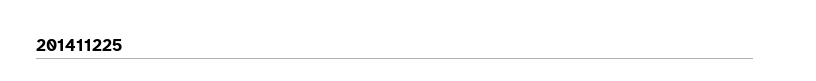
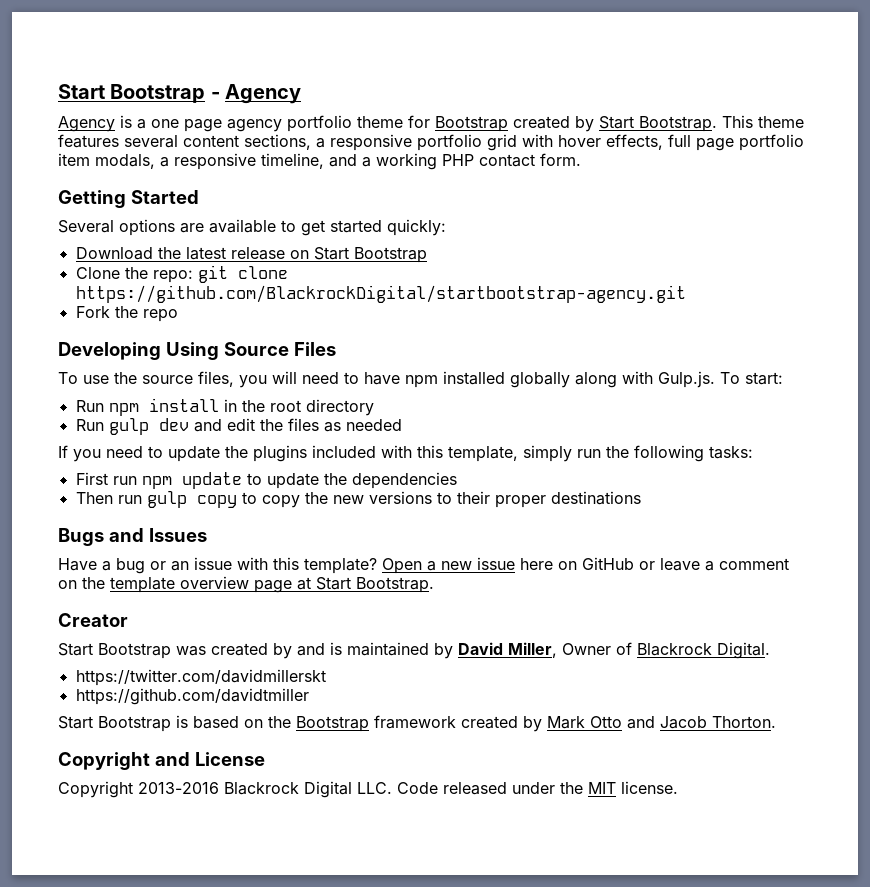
- 201411225
+ Start Bootstrap - Agency
+ Agency is a one page agency portfolio theme for Bootstrap created by Start Bootstrap. This theme features several content sections, a responsive portfolio grid with hover effects, full page portfolio item modals, a responsive timeline, and a working PHP contact form.
+ Getting Started
+ Several options are available to get started quickly:
+ Download the latest release on Start Bootstrap
+ Clone the repo: git clone https://github.com/BlackrockDigital/startbootstrap-agency.git
+ Fork the repo
+ Developing Using Source Files
+ To use the source files, you will need to have npm installed globally along with Gulp.js. To start:
+ Run npm install in the root directory
+ Run gulp dev and edit the files as needed
+ If you need to update the plugins included with this template, simply run the following tasks:
+ First run npm update to update the dependencies
+ Then run gulp copy to copy the new versions to their proper destinations
+ Bugs and Issues
+ Have a bug or an issue with this template? Open a new issue here on GitHub or leave a comment on the template overview page at Start Bootstrap.
+ Creator
+ Start Bootstrap was created by and is maintained by David Miller, Owner of Blackrock Digital.
+ https://twitter.com/davidmillerskt
+ https://github.com/davidtmiller
+ Start Bootstrap is based on the Bootstrap framework created by Mark Otto and Jacob Thorton.
+ Copyright and License
+ Copyright 2013-2016 Blackrock Digital LLC. Code released under the MIT license.

